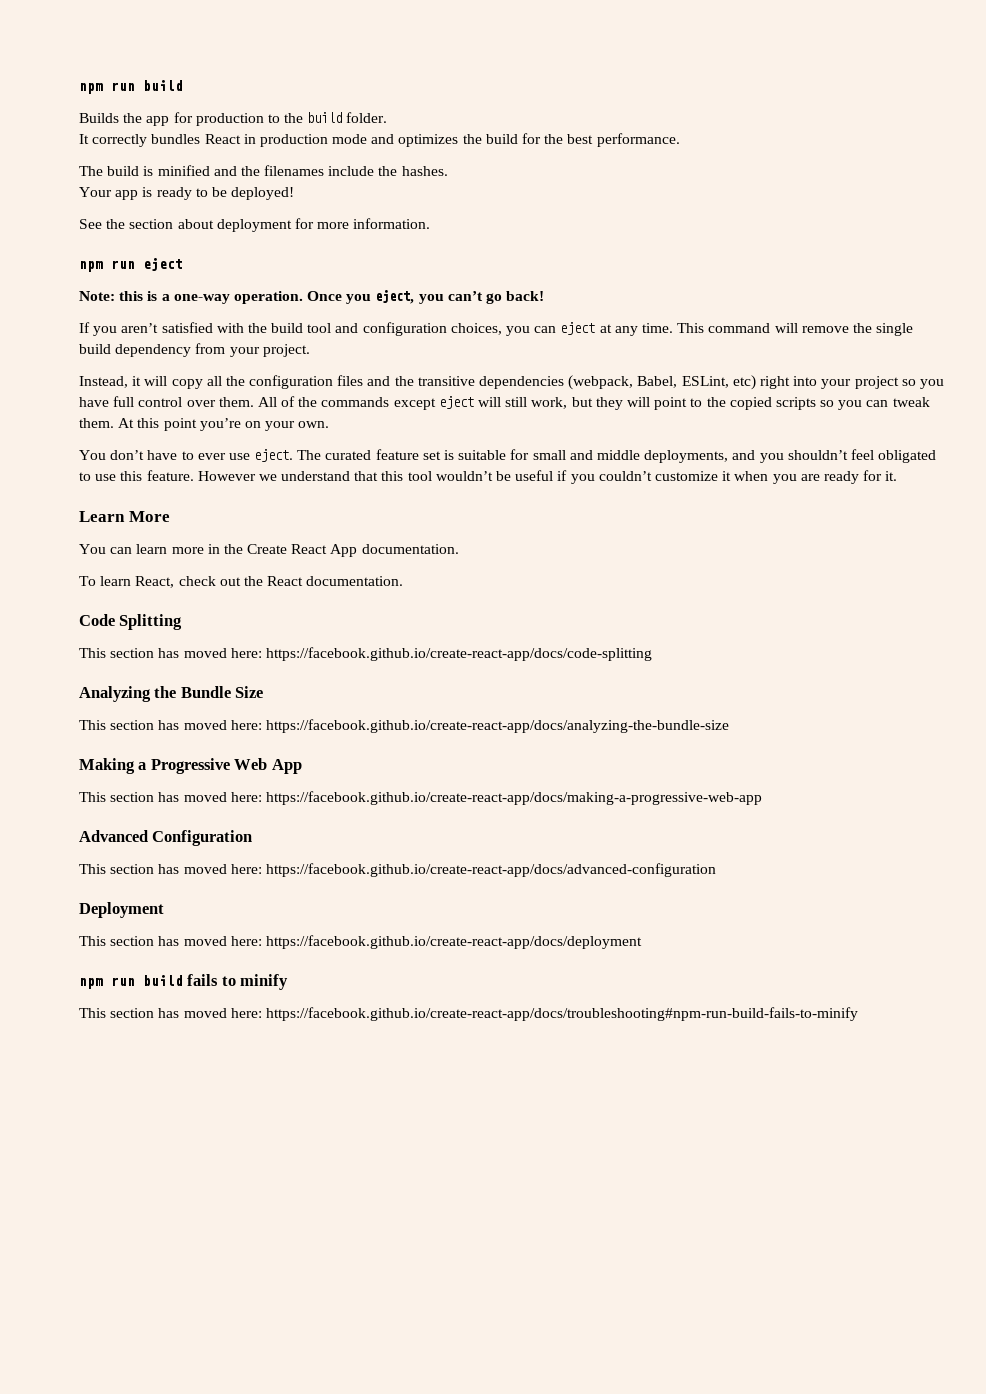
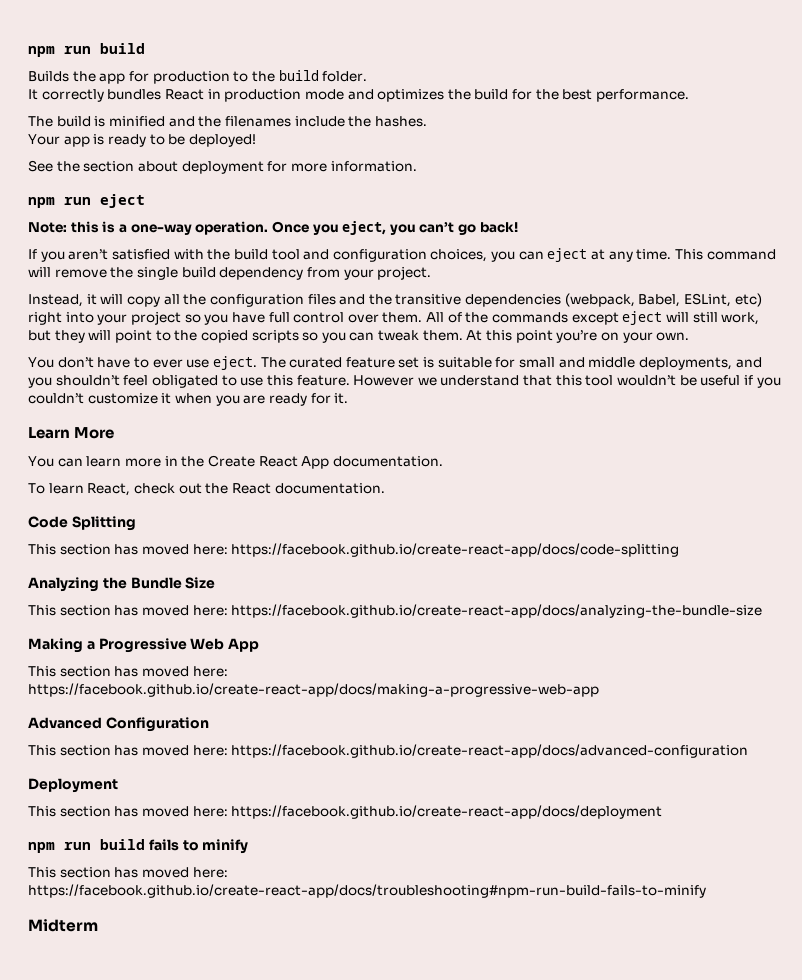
+ Midterm

